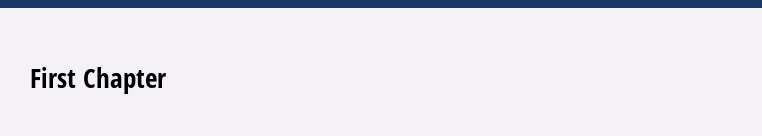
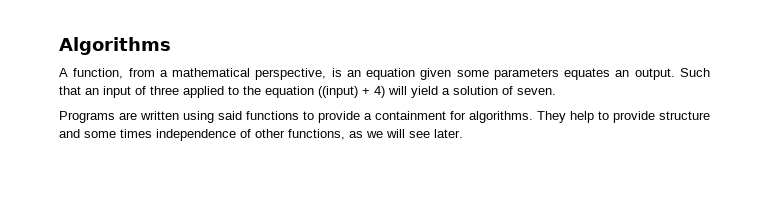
- First Chapter
+ Algorithms
+ A function, from a mathematical perspective, is an equation given some parameters equates an output. Such that an input of three applied to the equation ((input) + 4) will yield a solution of seven.
+ Programs are written using said functions to provide a containment for algorithms. They help to provide structure and some times independence of other functions, as we will see later.

